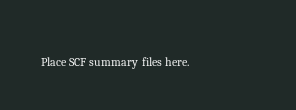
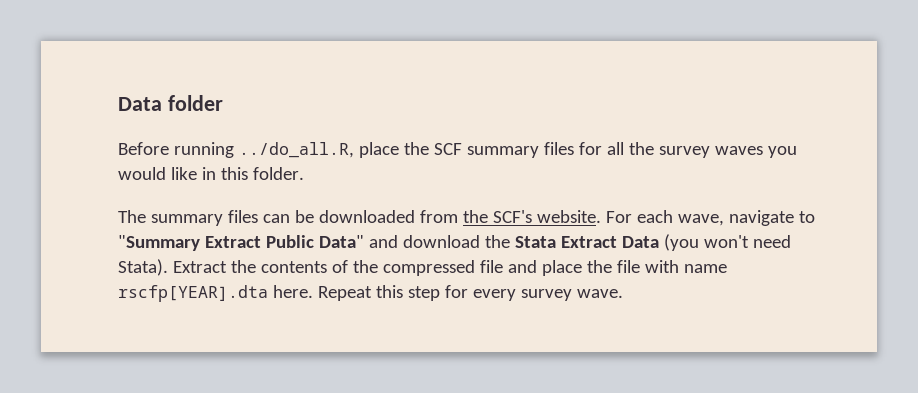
- Place SCF summary files here.
+ Data folder
+ Before running ../do_all.R, place the SCF summary files for all the survey waves you would like in this folder.
+ The summary files can be downloaded from the SCF's website. For each wave, navigate to "Summary Extract Public Data" and download the Stata Extract Data (you won't need Stata). Extract the contents of the compressed file and place the file with name rscfp[YEAR].dta here. Repeat this step for every survey wave.

